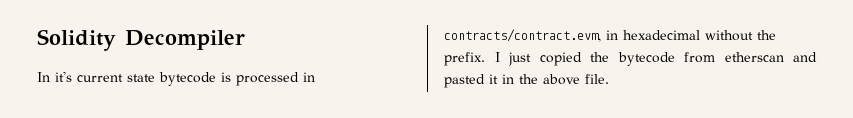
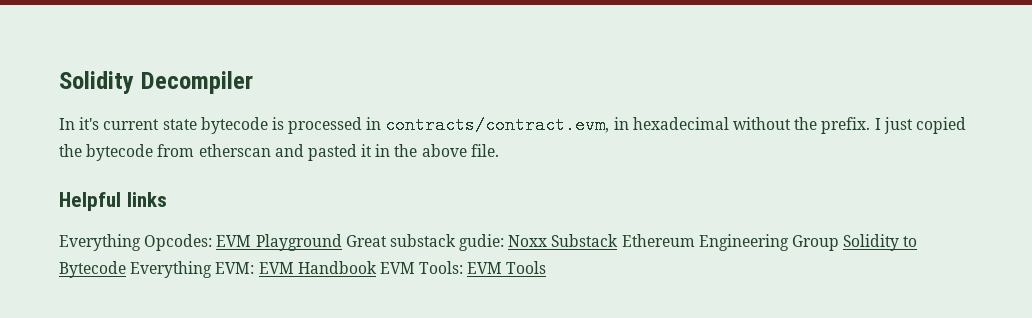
+ Helpful links
+ Everything Opcodes: EVM Playground Great substack gudie: Noxx Substack Ethereum Engineering Group Solidity to Bytecode Everything EVM: EVM Handbook EVM Tools: EVM Tools

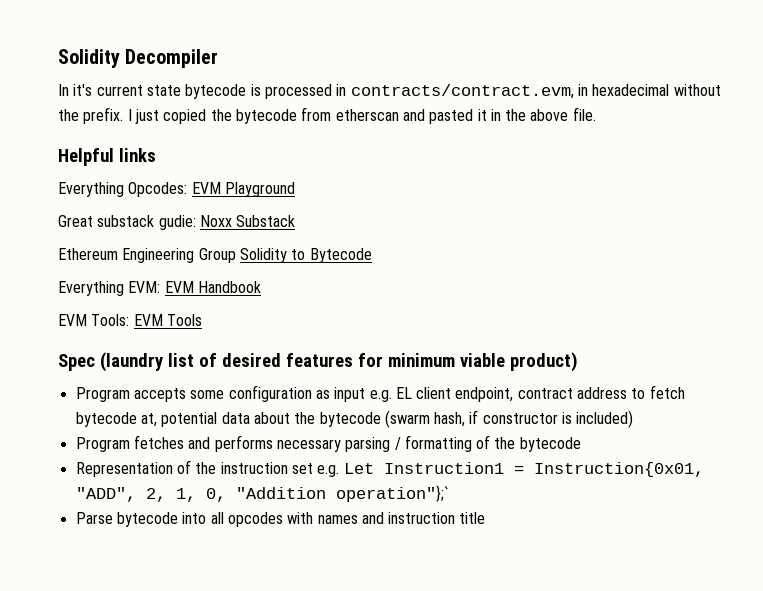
- Everything Opcodes: EVM Playground Great substack gudie: Noxx Substack Ethereum Engineering Group Solidity to Bytecode Everything EVM: EVM Handbook EVM Tools: EVM Tools
+ Everything Opcodes: EVM Playground
+ Great substack gudie: Noxx Substack
+ Ethereum Engineering Group Solidity to Bytecode
+ Everything EVM: EVM Handbook
+ EVM Tools: EVM Tools
+ Spec (laundry list of desired features for minimum viable product)
+ Program accepts some configuration as input e.g. EL client endpoint, contract address to fetch bytecode at, potential data about the bytecode (swarm hash, if constructor is included)
+ Program fetches and performs necessary parsing / formatting of the bytecode
+ Representation of the instruction set e.g. Let Instruction1 = Instruction{0x01, "ADD", 2, 1, 0, "Addition operation"};`
+ Parse bytecode into all opcodes with names and instruction title

